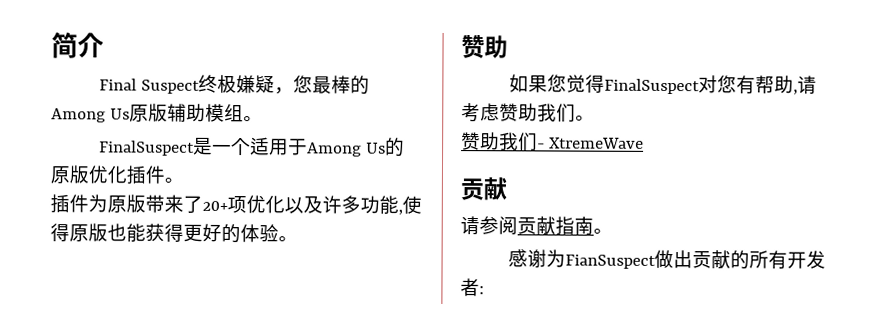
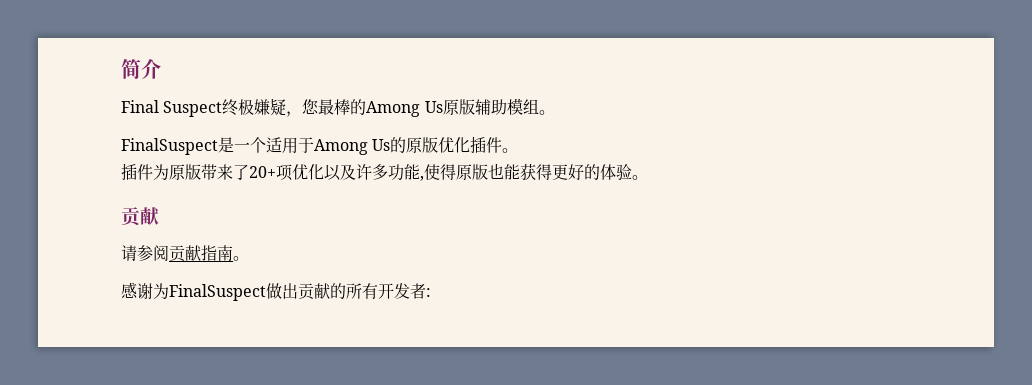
  插件为原版带来了20+项优化以及许多功能,使得原版也能获得更好的体验。
- 赞助
- 如果您觉得FinalSuspect对您有帮助,请考虑赞助我们。
- 赞助我们- XtremeWave
- 感谢为FianSuspect做出贡献的所有开发者:
+ 感谢为FinalSuspect做出贡献的所有开发者:

